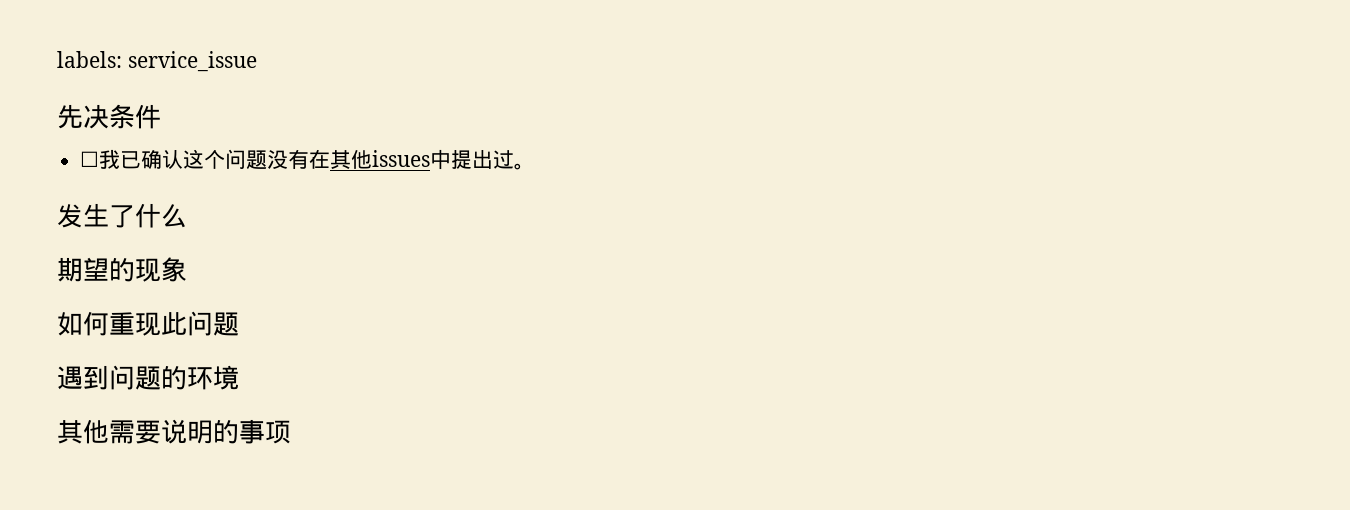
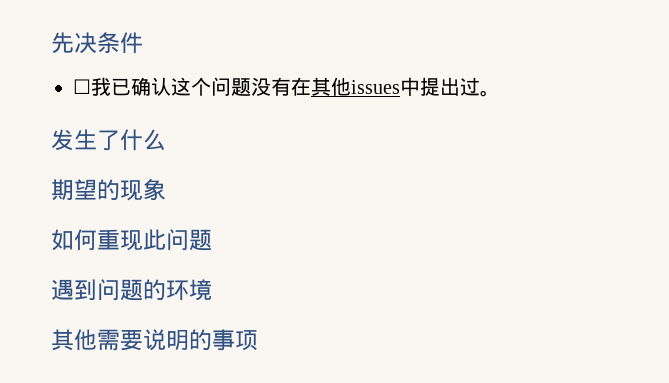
- labels: service_issue

